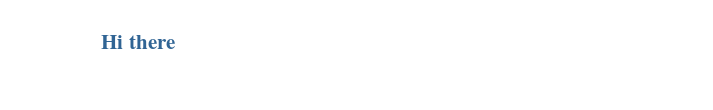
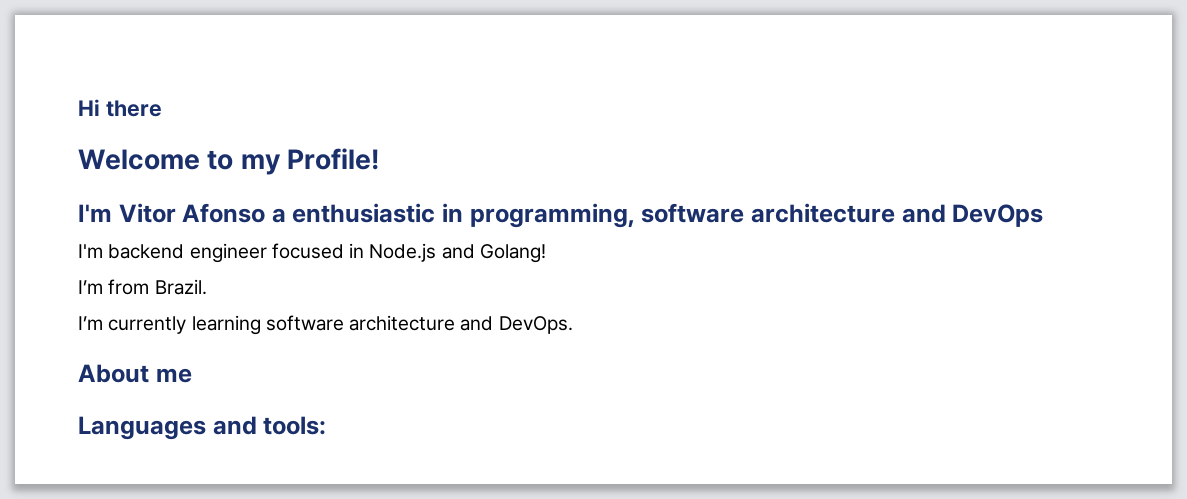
+ Welcome to my Profile!
+ I'm Vitor Afonso a enthusiastic in programming, software architecture and DevOps
+ I'm backend engineer focused in Node.js and Golang!
+ I’m from Brazil.
+ I’m currently learning software architecture and DevOps.
+ About me
+ Languages and tools:

